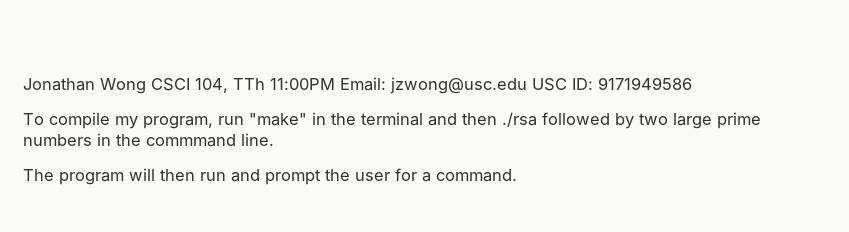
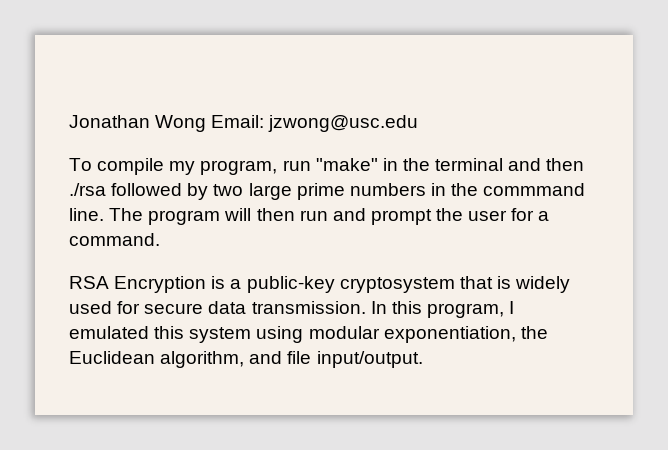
- Jonathan Wong CSCI 104, TTh 11:00PM Email: jzwong@usc.edu USC ID: 9171949586
+ Jonathan Wong Email: jzwong@usc.edu
- To compile my program, run "make" in the terminal and then ./rsa followed by two large prime numbers in the commmand line.
- The program will then run and prompt the user for a command.
+ To compile my program, run "make" in the terminal and then ./rsa followed by two large prime numbers in the commmand line. The program will then run and prompt the user for a command.
+ RSA Encryption is a public-key cryptosystem that is widely used for secure data transmission. In this program, I emulated this system using modular exponentiation, the Euclidean algorithm, and file input/output.

